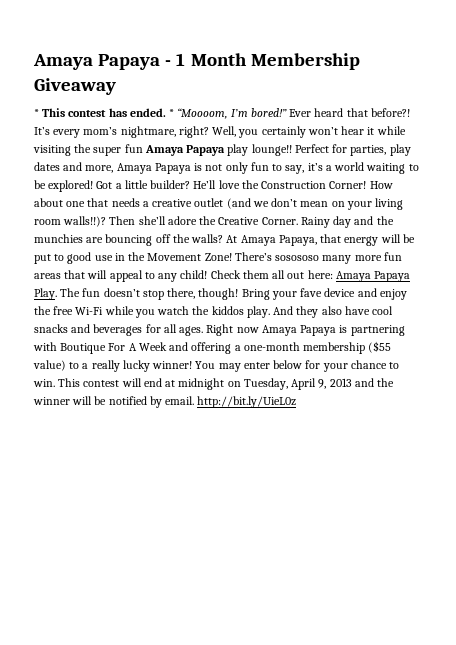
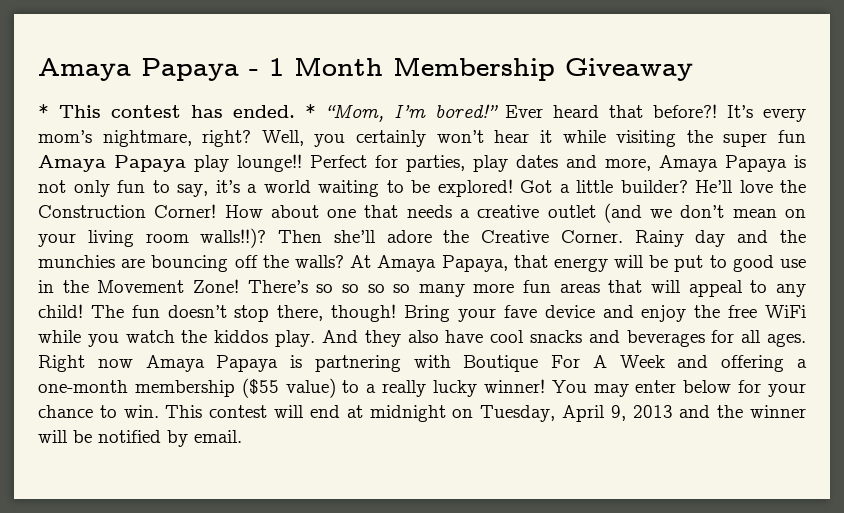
- * “Moooom, I’m bored!”
+ * “Mom, I’m bored!”
- There’s sosososo many more fun areas that will appeal to any child!
+ There’s so so so so many more fun areas that will appeal to any child!
- Check them all out here: Amaya Papaya Play.
- Bring your fave device and enjoy the free Wi-Fi while you watch the kiddos play.
+ Bring your fave device and enjoy the free WiFi while you watch the kiddos play.
- This contest will end at midnight on Tuesday, April 9, 2013 and the winner will be notified by email. http://bit.ly/UieL0z
+ This contest will end at midnight on Tuesday, April 9, 2013 and the winner will be notified by email.

